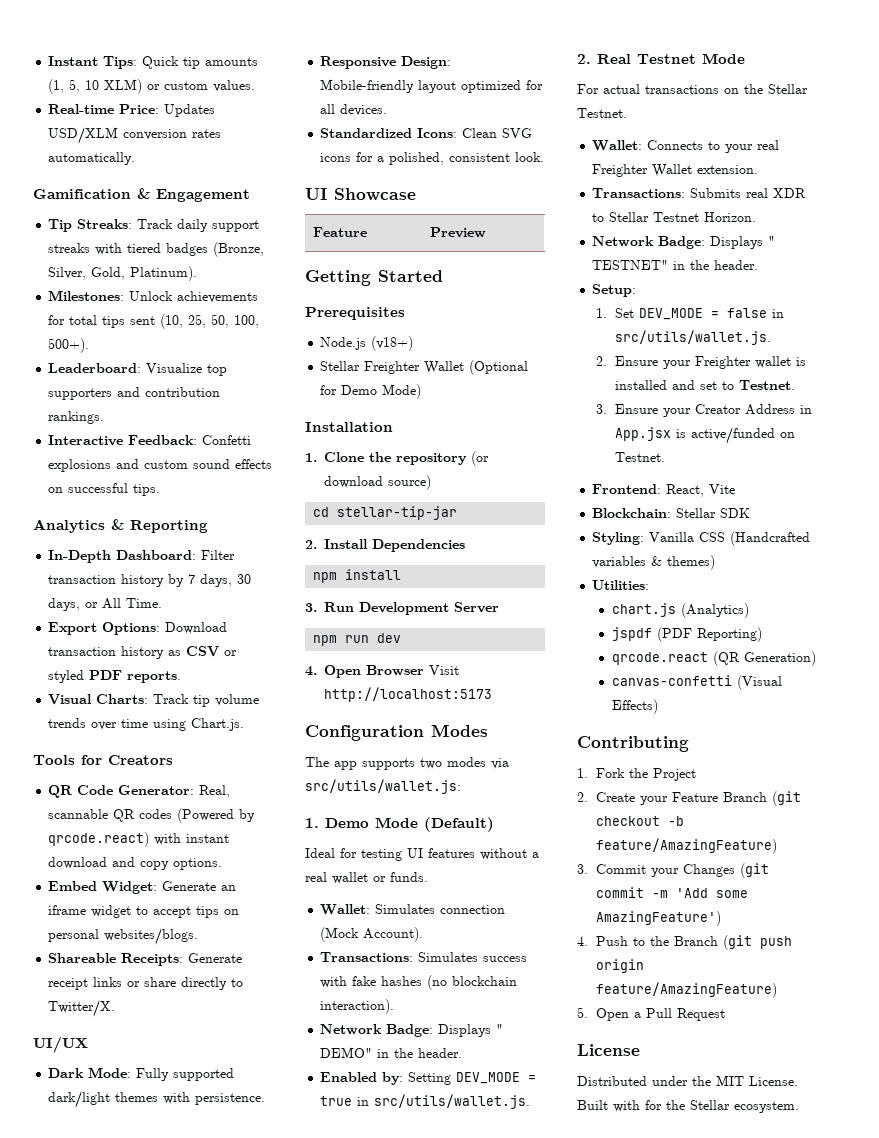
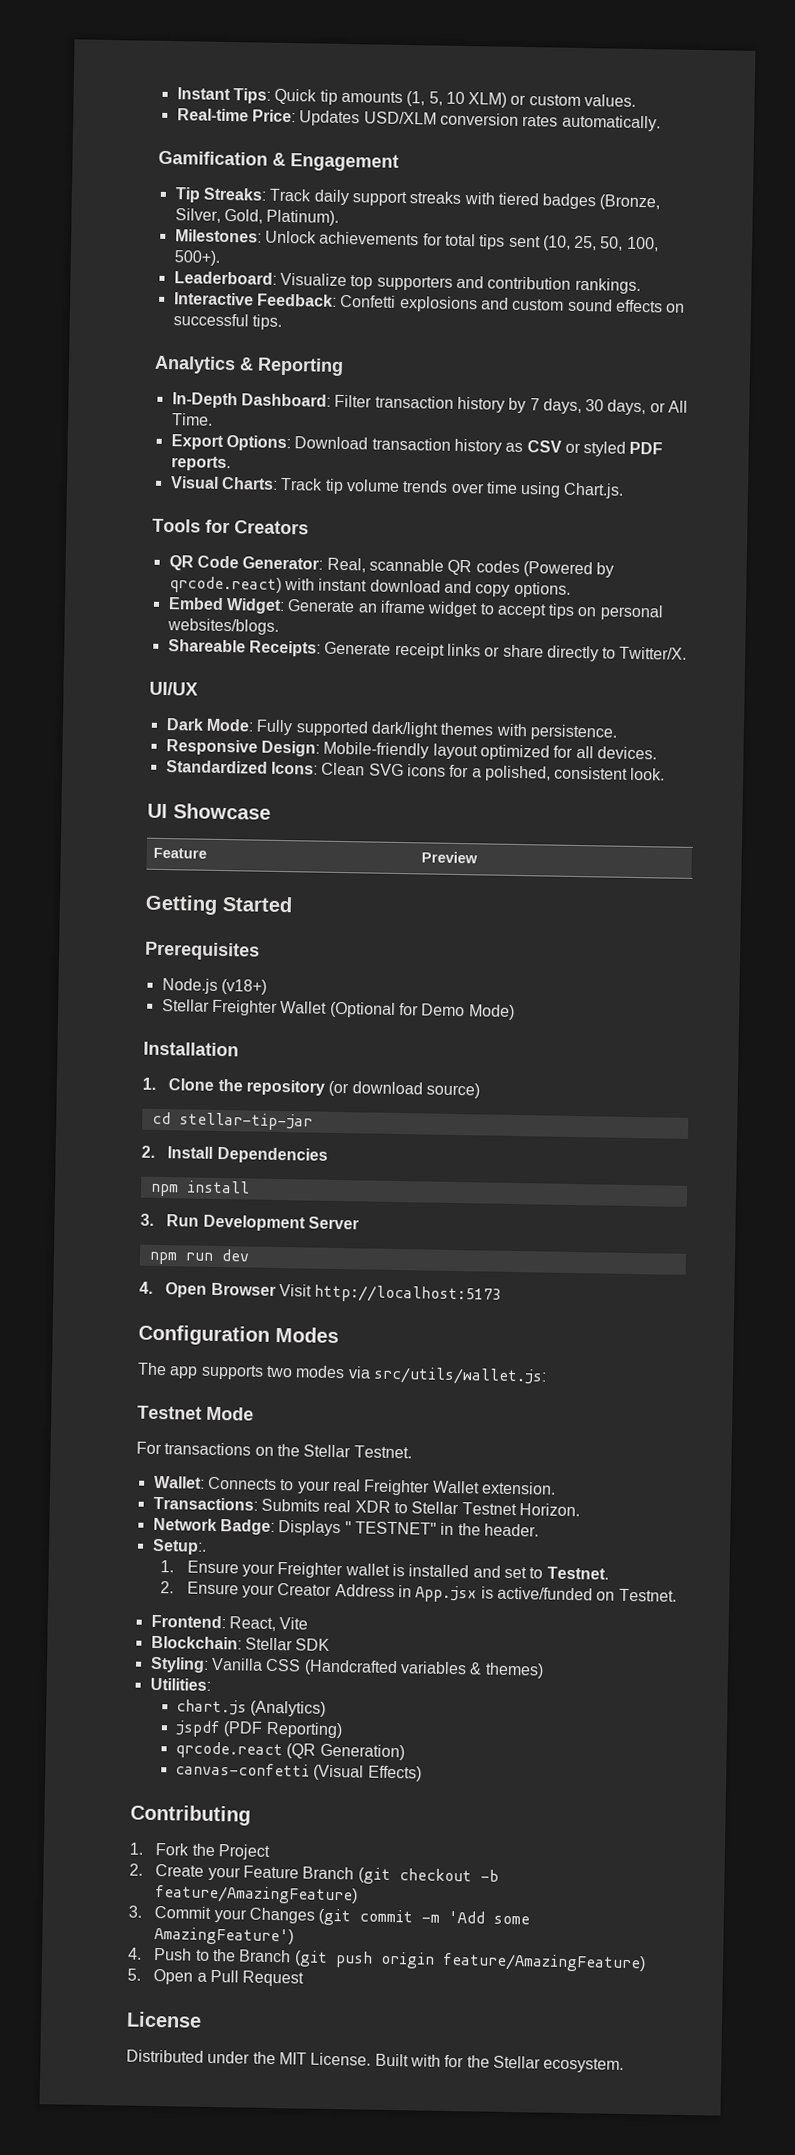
- 1. Demo Mode (Default)
- Ideal for testing UI features without a real wallet or funds.
- Wallet: Simulates connection (Mock Account).
- Transactions: Simulates success with fake hashes (no blockchain interaction).
- Network Badge: Displays " DEMO" in the header.
- Enabled by: Setting DEV_MODE = true in src/utils/wallet.js.
- 2. Real Testnet Mode
+ Testnet Mode
- For actual transactions on the Stellar Testnet.
+ For transactions on the Stellar Testnet.
- Setup:
- 1. Set DEV_MODE = false in src/utils/wallet.js.
- 2. Ensure your Freighter wallet is installed and set to Testnet.
+ Setup:.
+ 1. Ensure your Freighter wallet is installed and set to Testnet.
- 3. Ensure your Creator Address in App.jsx is active/funded on Testnet.
+ 2. Ensure your Creator Address in App.jsx is active/funded on Testnet.

